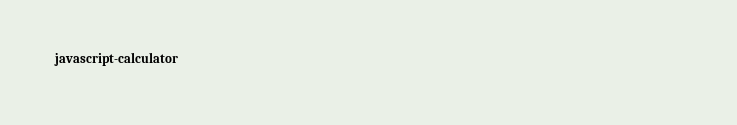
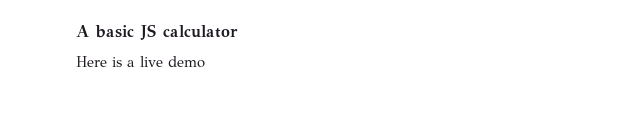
- javascript-calculator
+ A basic JS calculator
+ Here is a live demo

